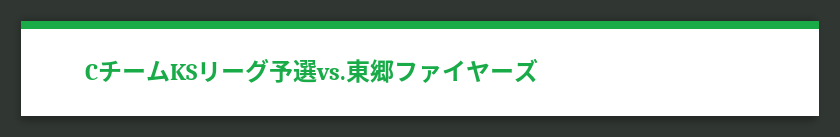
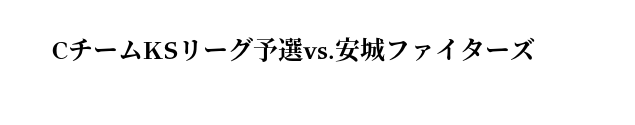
- CチームKSリーグ予選vs.東郷ファイヤーズ
+ CチームKSリーグ予選vs.安城ファイターズ

